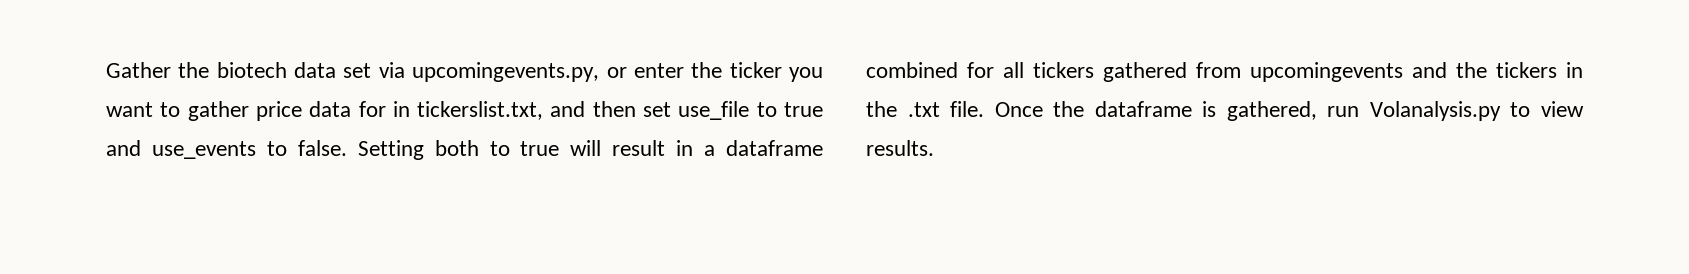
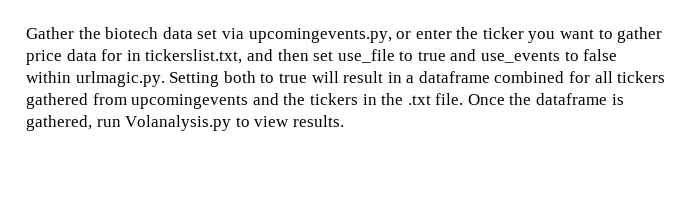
- Gather the biotech data set via upcomingevents.py, or enter the ticker you want to gather price data for in tickerslist.txt, and then set use_file to true and use_events to false. Setting both to true will result in a dataframe combined for all tickers gathered from upcomingevents and the tickers in the .txt file.
+ Gather the biotech data set via upcomingevents.py, or enter the ticker you want to gather price data for in tickerslist.txt, and then set use_file to true and use_events to false within urlmagic.py. Setting both to true will result in a dataframe combined for all tickers gathered from upcomingevents and the tickers in the .txt file.

